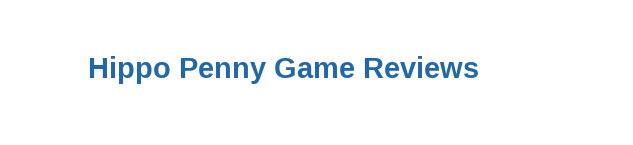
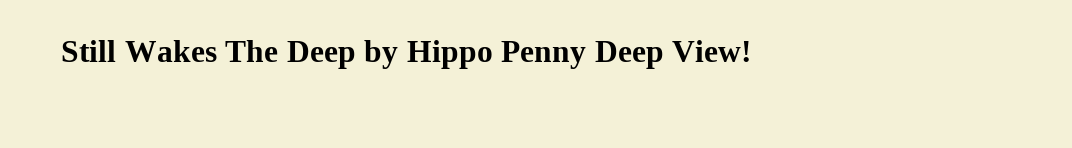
- Hippo Penny Game Reviews
+ Still Wakes The Deep by Hippo Penny Deep View!

